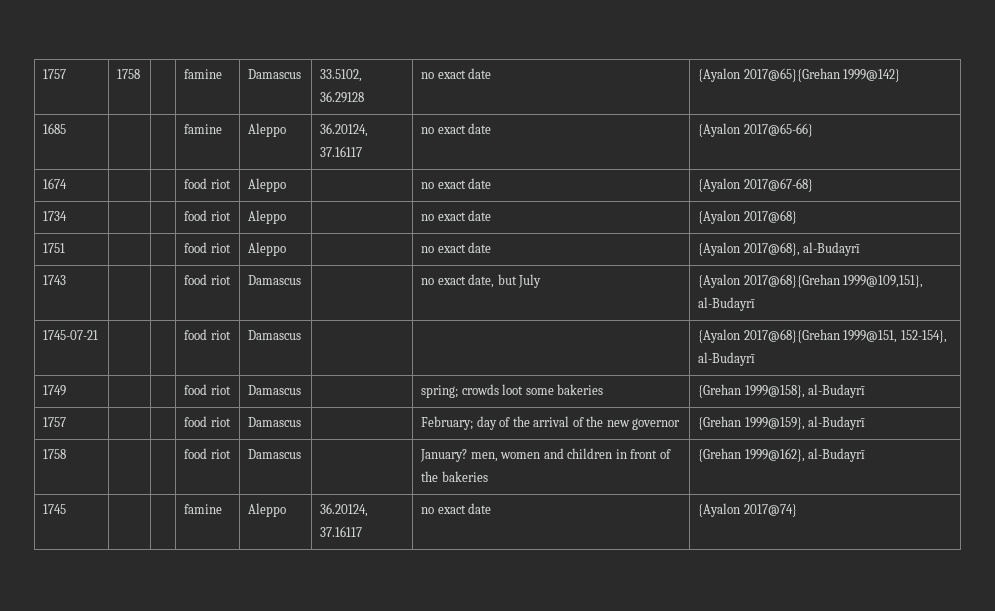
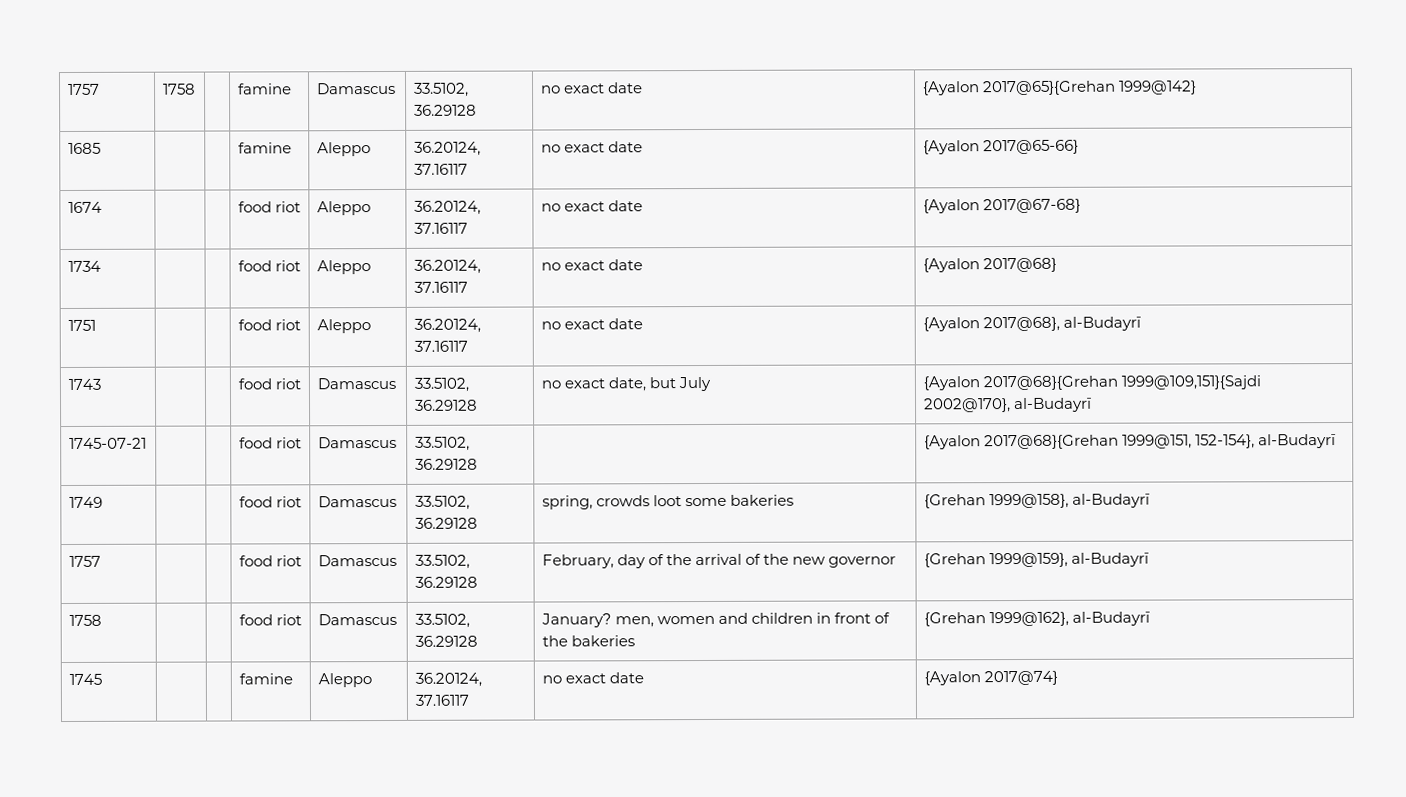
- 1674 | | | food riot | Aleppo | | no exact date | {Ayalon 2017@67-68}
+ 1674 | | | food riot | Aleppo | 36.20124, 37.16117 | no exact date | {Ayalon 2017@67-68}
- 1734 | | | food riot | Aleppo | | no exact date | {Ayalon 2017@68}
+ 1734 | | | food riot | Aleppo | 36.20124, 37.16117 | no exact date | {Ayalon 2017@68}
- 1751 | | | food riot | Aleppo | | no exact date | {Ayalon 2017@68}, al-Budayrī
+ 1751 | | | food riot | Aleppo | 36.20124, 37.16117 | no exact date | {Ayalon 2017@68}, al-Budayrī
- 1743 | | | food riot | Damascus | | no exact date, but July | {Ayalon 2017@68}{Grehan 1999@109,151}, al-Budayrī
+ 1743 | | | food riot | Damascus | 33.5102, 36.29128 | no exact date, but July | {Ayalon 2017@68}{Grehan 1999@109,151}{Sajdi 2002@170}, al-Budayrī
- 1745-07-21 | | | food riot | Damascus | | | {Ayalon 2017@68}{Grehan 1999@151, 152-154}, al-Budayrī
+ 1745-07-21 | | | food riot | Damascus | 33.5102, 36.29128 | | {Ayalon 2017@68}{Grehan 1999@151, 152-154}, al-Budayrī
- 1749 | | | food riot | Damascus | | spring; crowds loot some bakeries | {Grehan 1999@158}, al-Budayrī
+ 1749 | | | food riot | Damascus | 33.5102, 36.29128 | spring, crowds loot some bakeries | {Grehan 1999@158}, al-Budayrī
- 1757 | | | food riot | Damascus | | February; day of the arrival of the new governor | {Grehan 1999@159}, al-Budayrī
+ 1757 | | | food riot | Damascus | 33.5102, 36.29128 | February, day of the arrival of the new governor | {Grehan 1999@159}, al-Budayrī
- 1758 | | | food riot | Damascus | | January? men, women and children in front of the bakeries | {Grehan 1999@162}, al-Budayrī
+ 1758 | | | food riot | Damascus | 33.5102, 36.29128 | January? men, women and children in front of the bakeries | {Grehan 1999@162}, al-Budayrī

